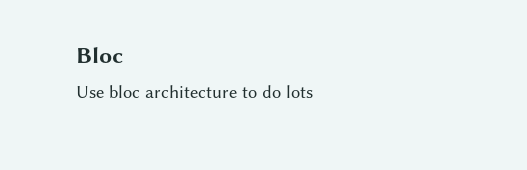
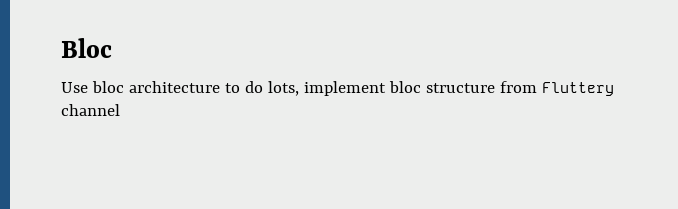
- Use bloc architecture to do lots
+ Use bloc architecture to do lots, implement bloc structure from Fluttery channel

